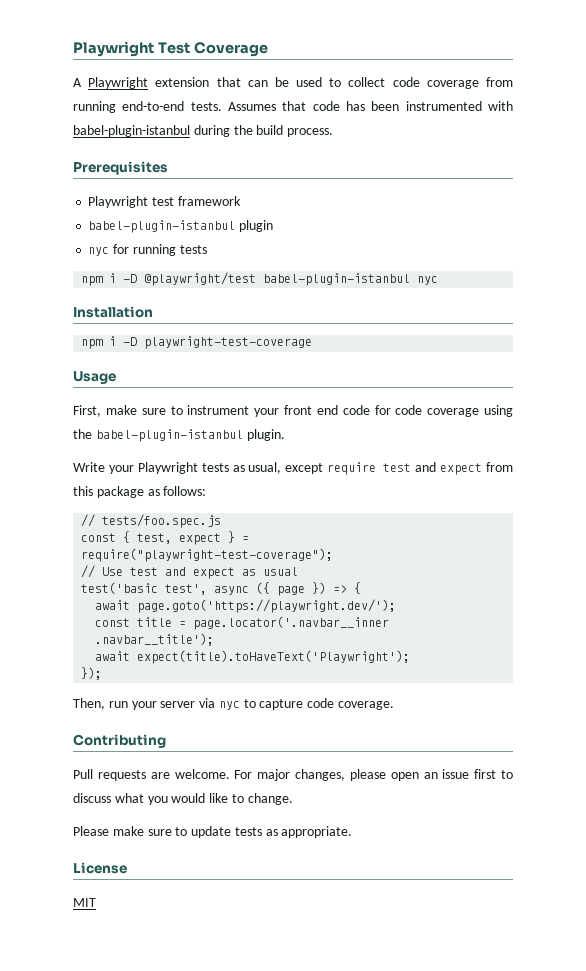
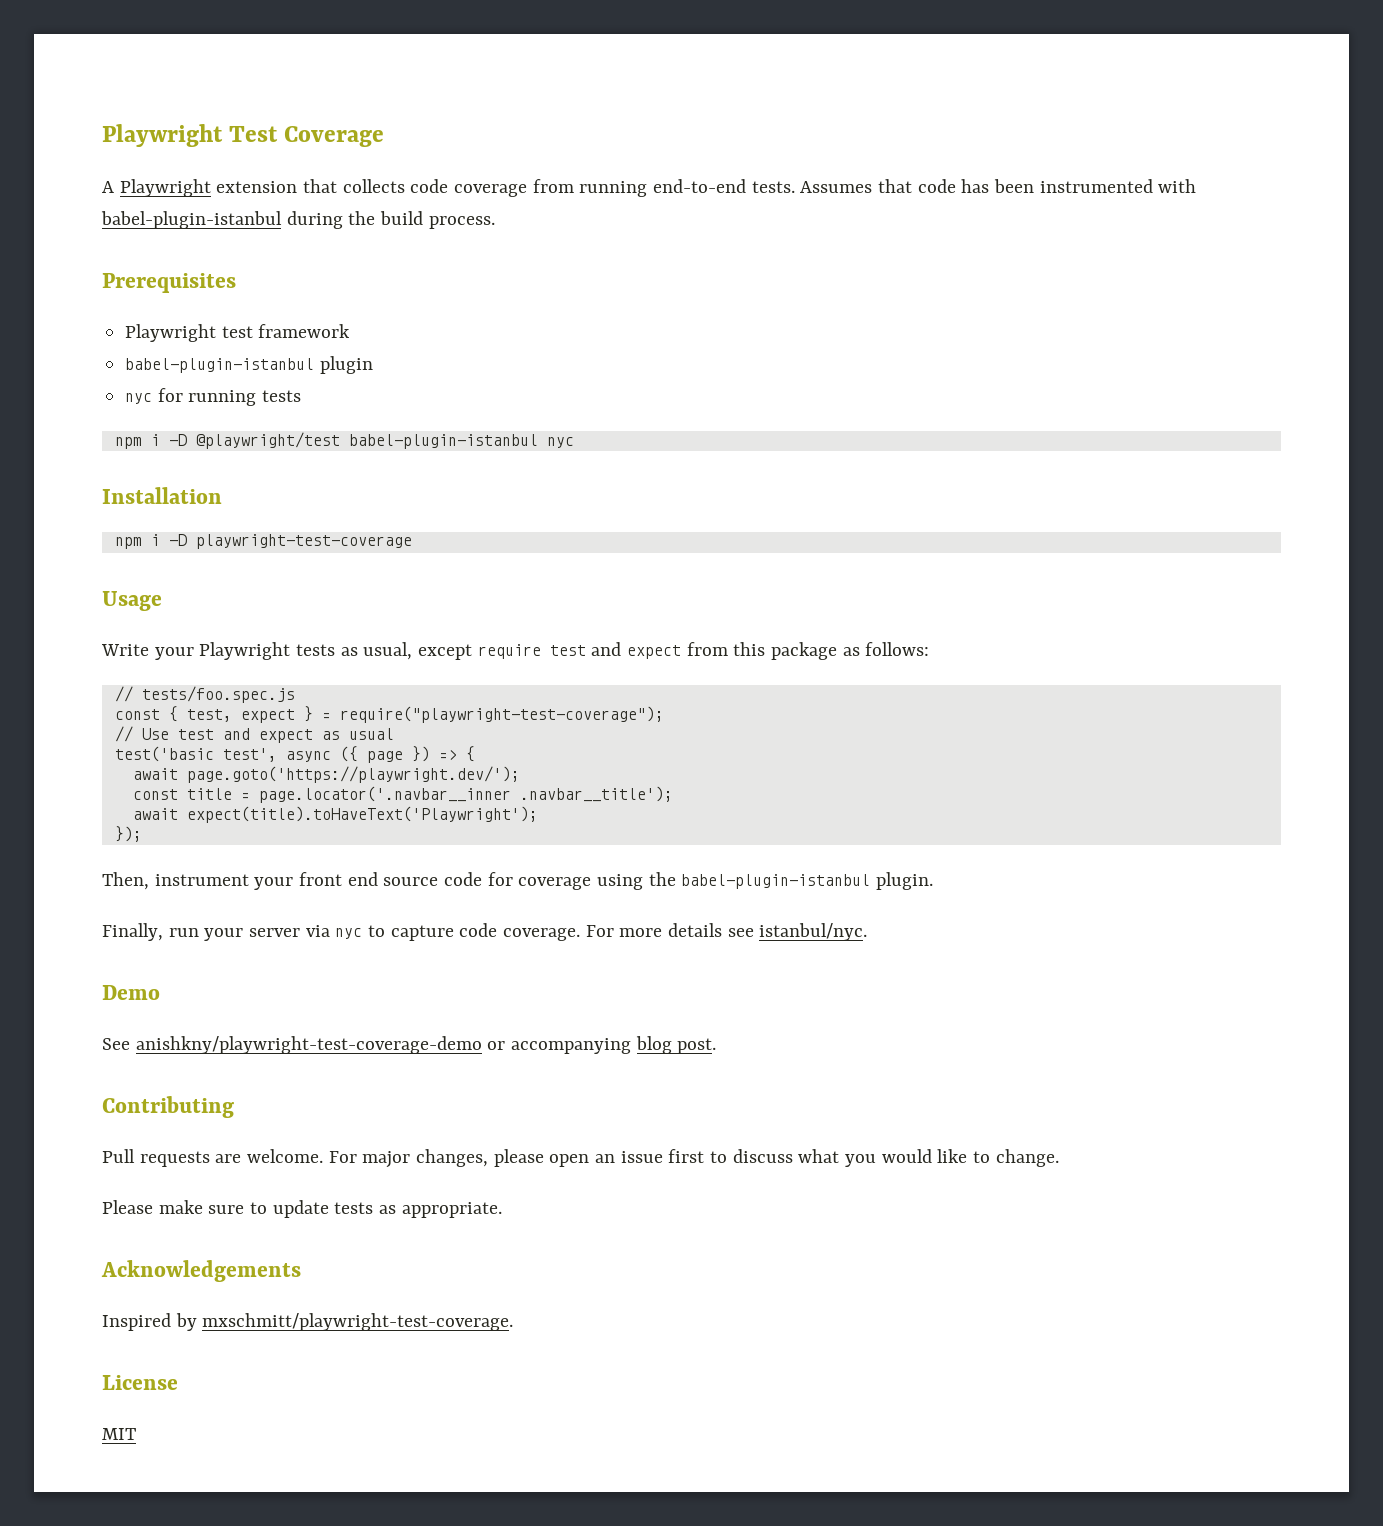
- A Playwright extension that can be used to collect code coverage from running end-to-end tests.
+ A Playwright extension that collects code coverage from running end-to-end tests.
- First, make sure to instrument your front end code for code coverage using the babel-plugin-istanbul plugin.
- Then, run your server via nyc to capture code coverage.
+ Then, instrument your front end source code for coverage using the babel-plugin-istanbul plugin.
+ Finally, run your server via nyc to capture code coverage. For more details see istanbul/nyc.
+ Demo
+ See anishkny/playwright-test-coverage-demo or accompanying blog post.
+ Acknowledgements
+ Inspired by mxschmitt/playwright-test-coverage.

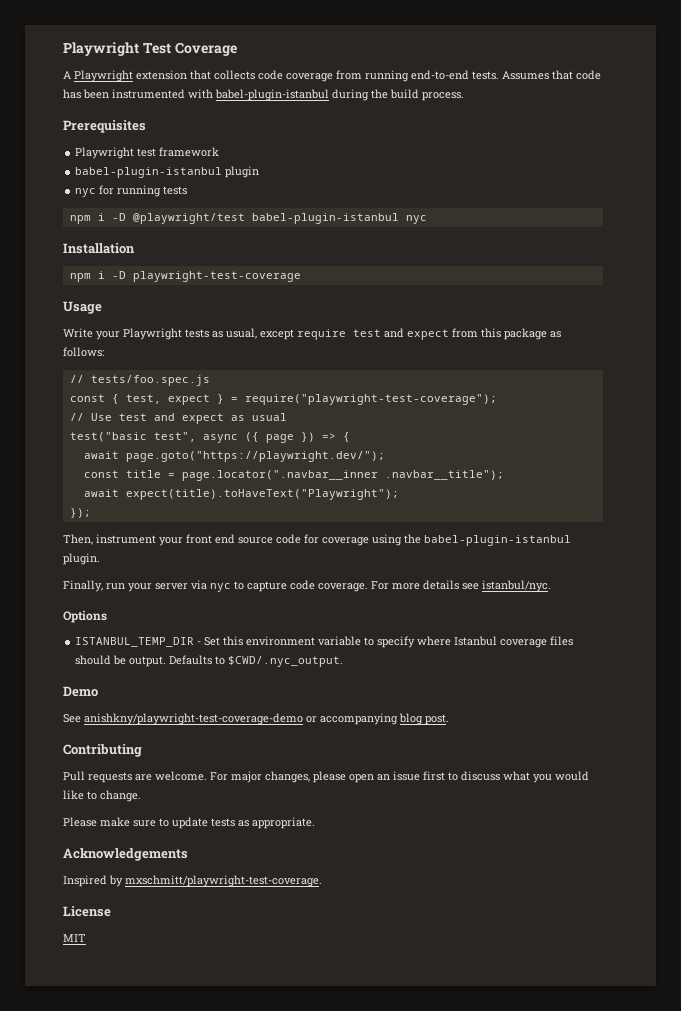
- test('basic test', async ({ page }) => {
+ test("basic test", async ({ page }) => {
- await page.goto('https://playwright.dev/');
+ await page.goto("https://playwright.dev/");
- const title = page.locator('.navbar__inner .navbar__title');
- await expect(title).toHaveText('Playwright');
+ const title = page.locator(".navbar__inner .navbar__title");
+ await expect(title).toHaveText("Playwright");
+ Options
+ ISTANBUL_TEMP_DIR - Set this environment variable to specify where Istanbul coverage files should be output. Defaults to $CWD/.nyc_output.

